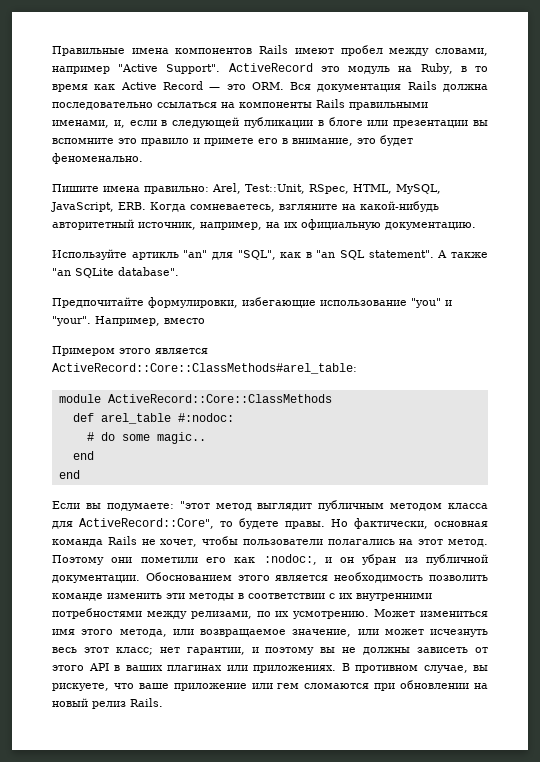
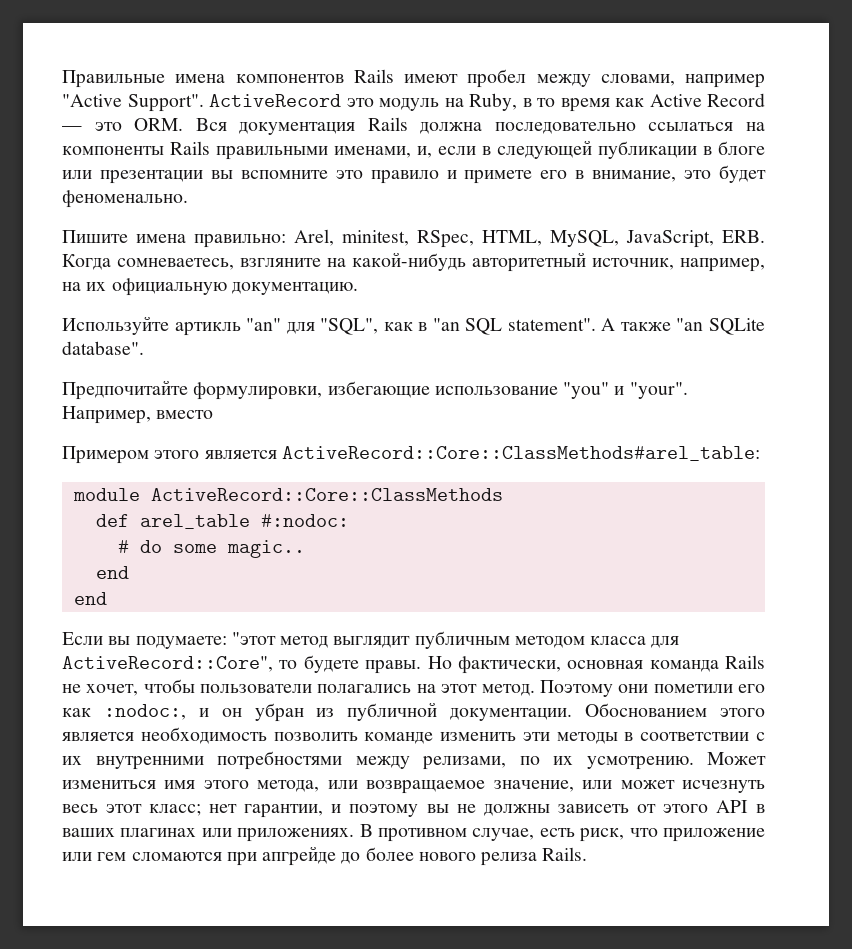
- Пишите имена правильно: Arel, Test::Unit, RSpec, HTML, MySQL, JavaScript, ERB. Когда сомневаетесь, взгляните на какой-нибудь авторитетный источник, например, на их официальную документацию.
+ Пишите имена правильно: Arel, minitest, RSpec, HTML, MySQL, JavaScript, ERB. Когда сомневаетесь, взгляните на какой-нибудь авторитетный источник, например, на их официальную документацию.
- В противном случае, вы рискуете, что ваше приложение или гем сломаются при обновлении на новый релиз Rails.
+ В противном случае, есть риск, что приложение или гем сломаются при апгрейде до более нового релиза Rails.

